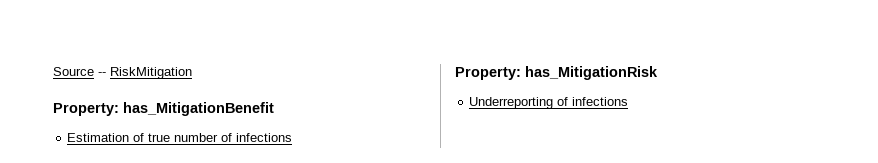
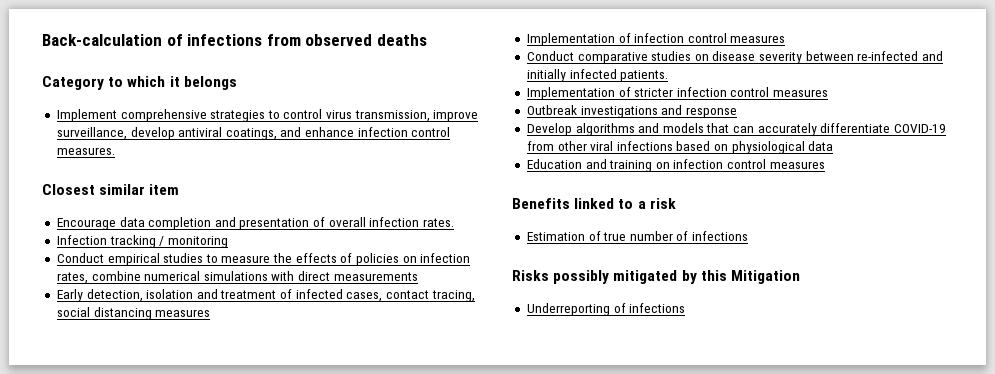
- Source -- RiskMitigation
- Property: has_MitigationBenefit
+ Back-calculation of infections from observed deaths
+ Category to which it belongs
+ Implement comprehensive strategies to control virus transmission, improve surveillance, develop antiviral coatings, and enhance infection control measures.
+ Closest similar item
+ Encourage data completion and presentation of overall infection rates.
+ Infection tracking / monitoring
+ Conduct empirical studies to measure the effects of policies on infection rates, combine numerical simulations with direct measurements
+ Early detection, isolation and treatment of infected cases, contact tracing, social distancing measures
+ Implementation of infection control measures
+ Conduct comparative studies on disease severity between re-infected and initially infected patients.
+ Implementation of stricter infection control measures
+ Outbreak investigations and response
+ Develop algorithms and models that can accurately differentiate COVID-19 from other viral infections based on physiological data
+ Education and training on infection control measures
+ Benefits linked to a risk
- Property: has_MitigationRisk
+ Risks possibly mitigated by this Mitigation

